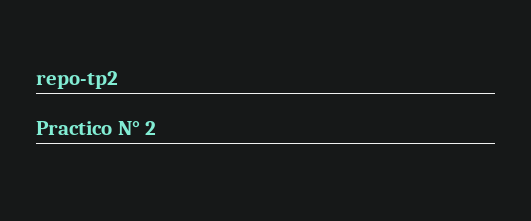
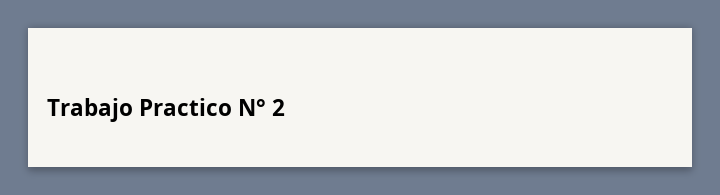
- repo-tp2
- Practico N° 2
+ Trabajo Practico N° 2

